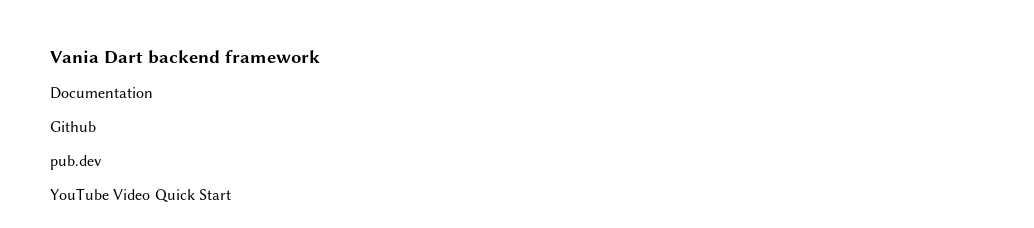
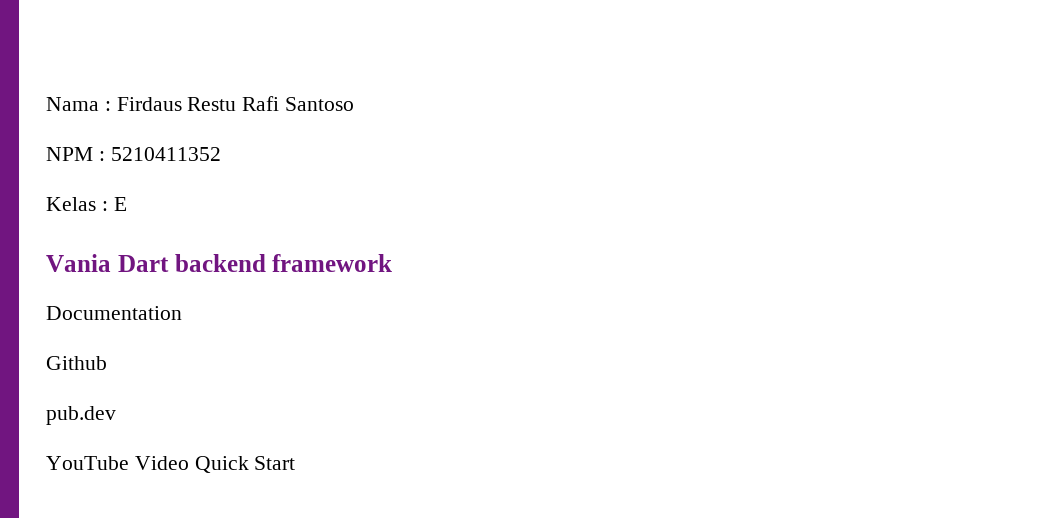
+ Nama : Firdaus Restu Rafi Santoso
+ NPM : 5210411352
+ Kelas : E

